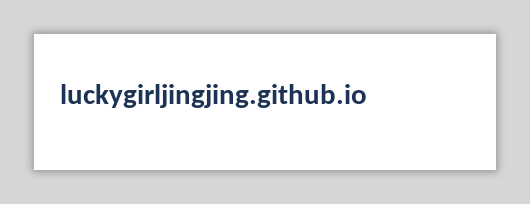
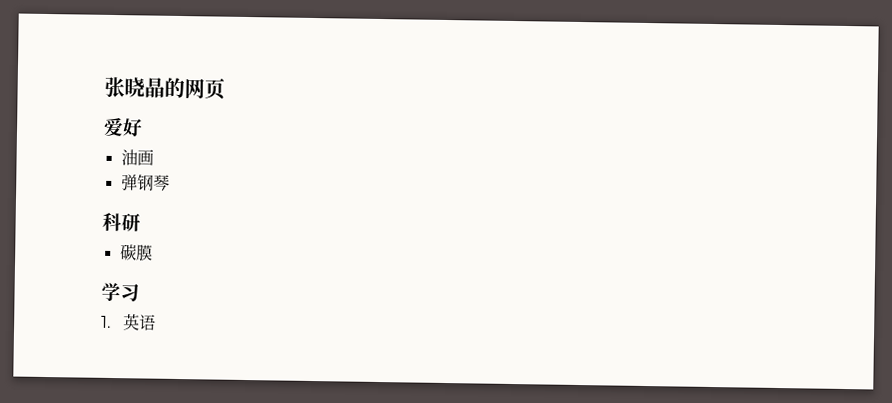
- luckygirljingjing.github.io
+ 张晓晶的网页
+ 爱好
+ 油画
+ 弹钢琴
+ 科研
+ 碳膜
+ 学习
+ 1.英语

